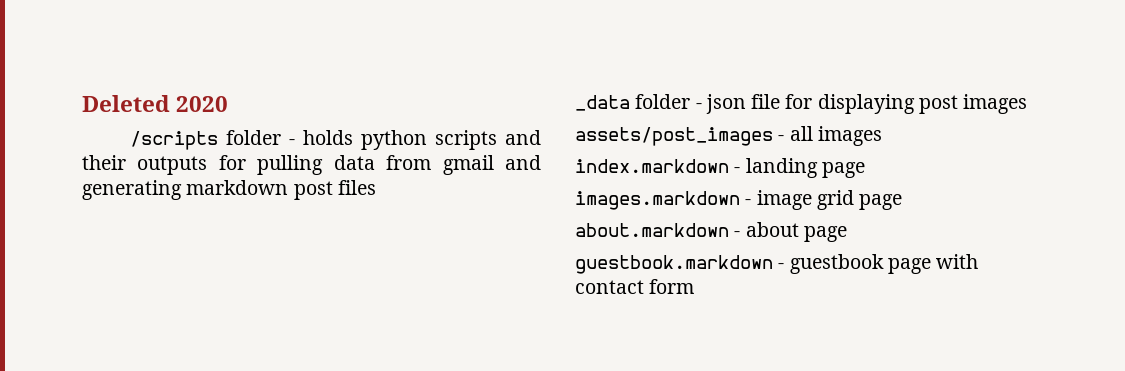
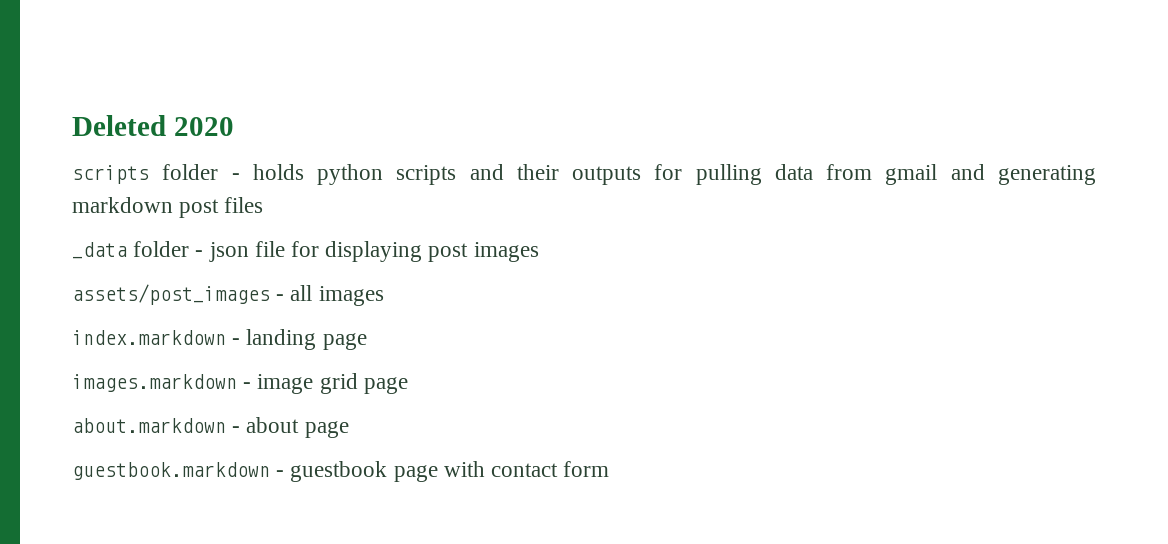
- /scripts folder - holds python scripts and their outputs for pulling data from gmail and generating markdown post files
+ scripts folder - holds python scripts and their outputs for pulling data from gmail and generating markdown post files

